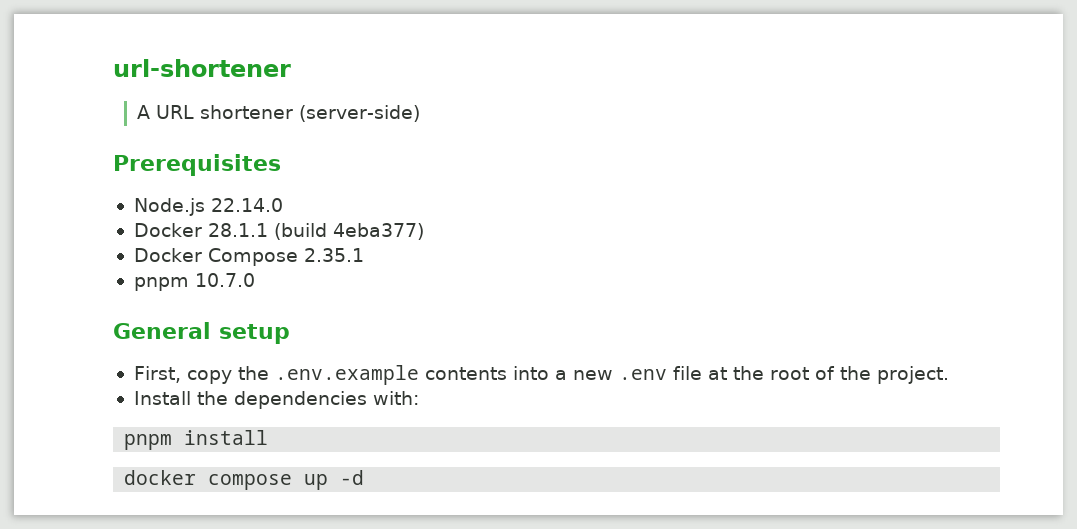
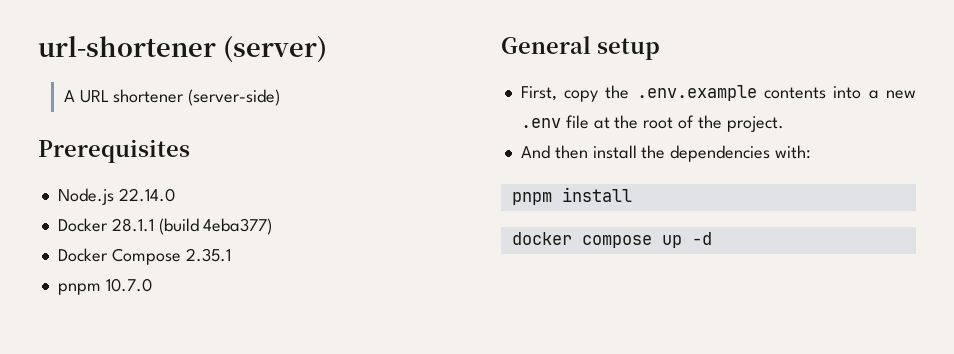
- url-shortener
+ url-shortener (server)
- Install the dependencies with:
+ And then install the dependencies with:

